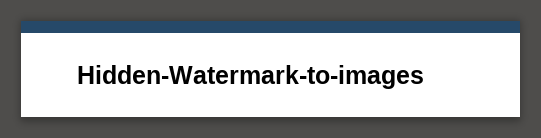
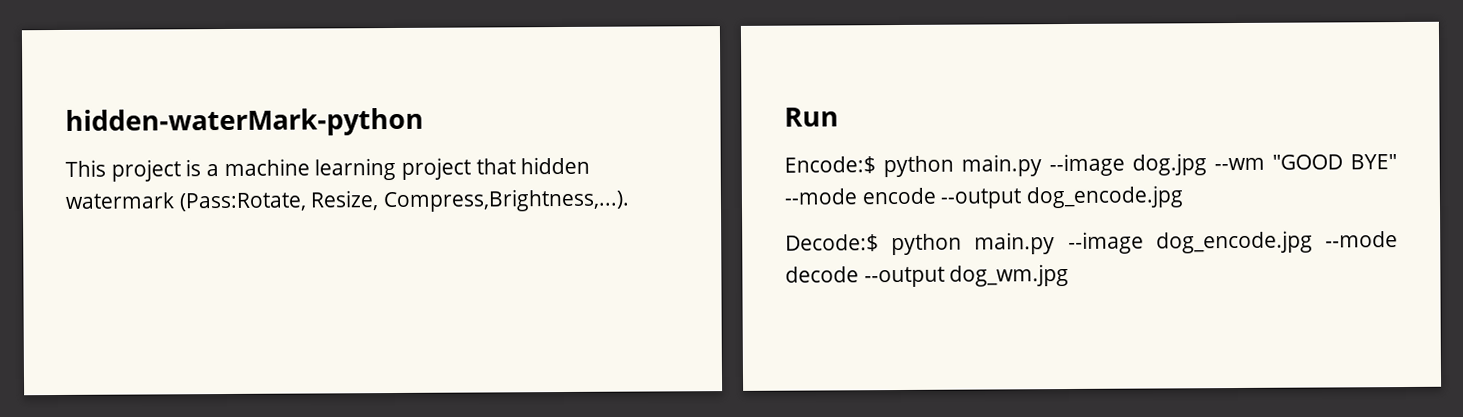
- Hidden-Watermark-to-images
+ hidden-waterMark-python
+ This project is a machine learning project that hidden watermark (Pass:Rotate, Resize, Compress,Brightness,...).
+ Run
+ Encode:$ python main.py --image dog.jpg --wm "GOOD BYE" --mode encode --output dog_encode.jpg
+ Decode:$ python main.py --image dog_encode.jpg --mode decode --output dog_wm.jpg

